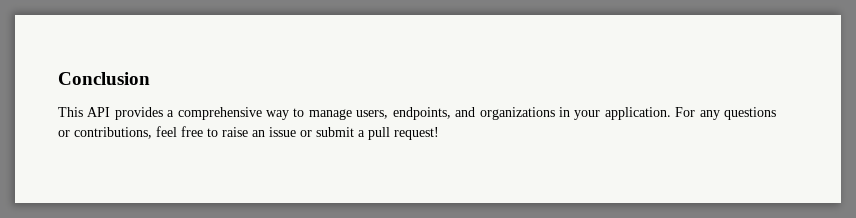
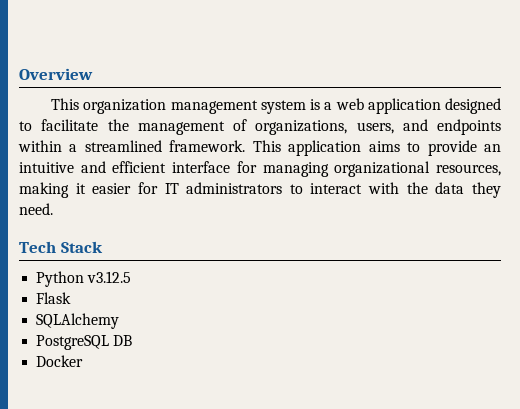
- Conclusion
- This API provides a comprehensive way to manage users, endpoints, and organizations in your application. For any questions or contributions, feel free to raise an issue or submit a pull request!
+ Overview
+ This organization management system is a web application designed to facilitate the management of organizations, users, and endpoints within a streamlined framework. This application aims to provide an intuitive and efficient interface for managing organizational resources, making it easier for IT administrators to interact with the data they need.
+ Tech Stack
+ Python v3.12.5
+ Flask
+ SQLAlchemy
+ PostgreSQL DB
+ Docker

